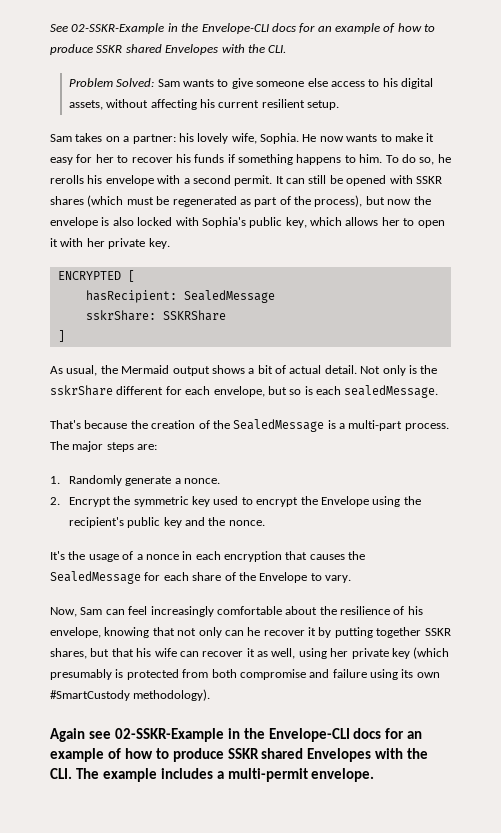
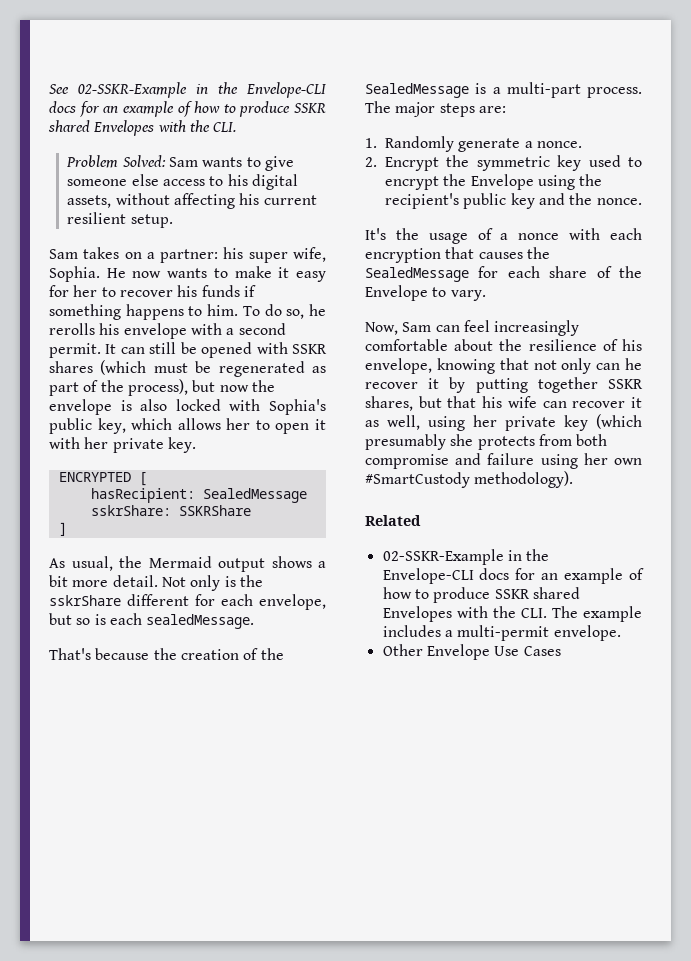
- Sam takes on a partner: his lovely wife, Sophia.
+ Sam takes on a partner: his super wife, Sophia.
- As usual, the Mermaid output shows a bit of actual detail.
+ As usual, the Mermaid output shows a bit more detail.
- It's the usage of a nonce in each encryption that causes the SealedMessage for each share of the Envelope to vary.
+ It's the usage of a nonce with each encryption that causes the SealedMessage for each share of the Envelope to vary.
- Now, Sam can feel increasingly comfortable about the resilience of his envelope, knowing that not only can he recover it by putting together SSKR shares, but that his wife can recover it as well, using her private key (which presumably is protected from both compromise and failure using its own #SmartCustody methodology).
+ Now, Sam can feel increasingly comfortable about the resilience of his envelope, knowing that not only can he recover it by putting together SSKR shares, but that his wife can recover it as well, using her private key (which presumably she protects from both compromise and failure using her own #SmartCustody methodology).
- Again see 02-SSKR-Example in the Envelope-CLI docs for an example of how to produce SSKR shared Envelopes with the CLI. The example includes a multi-permit envelope.
+ Related
+ 02-SSKR-Example in the Envelope-CLI docs for an example of how to produce SSKR shared Envelopes with the CLI. The example includes a multi-permit envelope.
+ Other Envelope Use Cases

